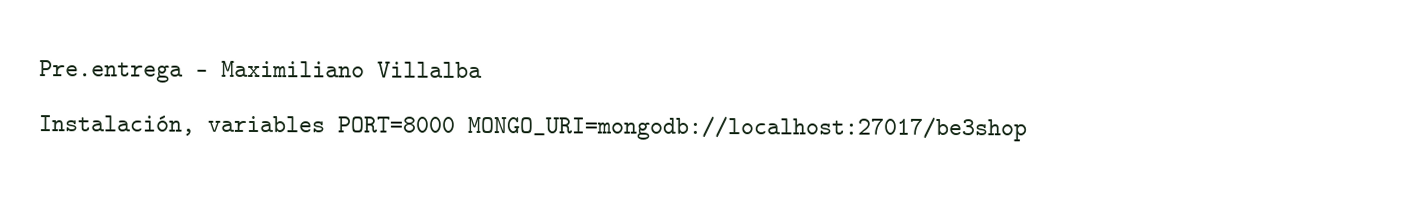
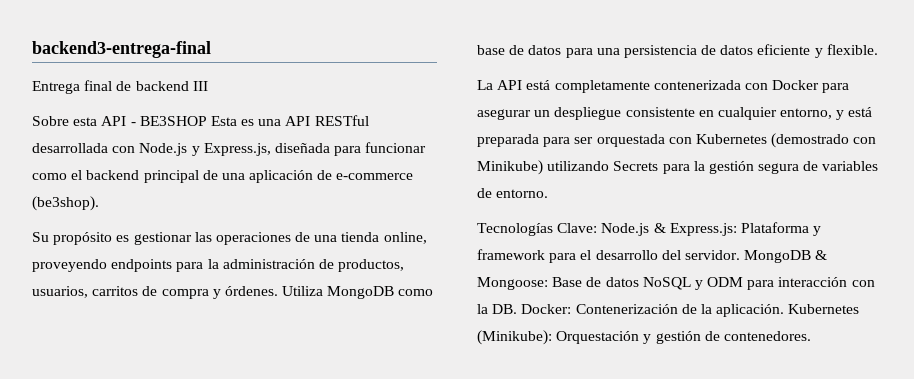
- Pre.entrega - Maximiliano Villalba
- Instalación, variables PORT=8000 MONGO_URI=mongodb://localhost:27017/be3shop
+ backend3-entrega-final
+ Entrega final de backend III
+ Sobre esta API - BE3SHOP Esta es una API RESTful desarrollada con Node.js y Express.js, diseñada para funcionar como el backend principal de una aplicación de e-commerce (be3shop).
+ Su propósito es gestionar las operaciones de una tienda online, proveyendo endpoints para la administración de productos, usuarios, carritos de compra y órdenes. Utiliza MongoDB como base de datos para una persistencia de datos eficiente y flexible.
+ La API está completamente contenerizada con Docker para asegurar un despliegue consistente en cualquier entorno, y está preparada para ser orquestada con Kubernetes (demostrado con Minikube) utilizando Secrets para la gestión segura de variables de entorno.
+ Tecnologías Clave: Node.js & Express.js: Plataforma y framework para el desarrollo del servidor. MongoDB & Mongoose: Base de datos NoSQL y ODM para interacción con la DB. Docker: Contenerización de la aplicación. Kubernetes (Minikube): Orquestación y gestión de contenedores.

